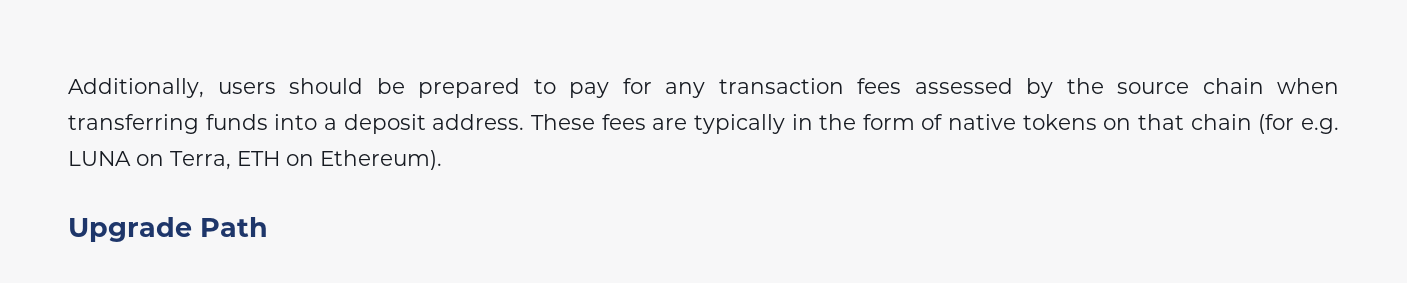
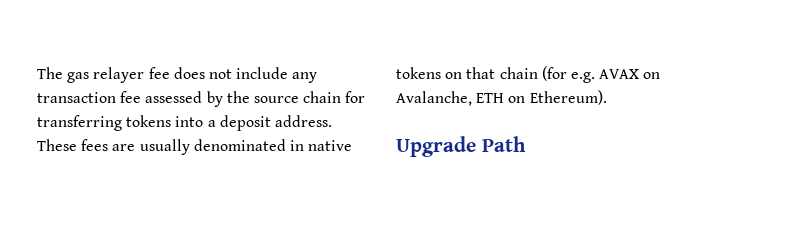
- Additionally, users should be prepared to pay for any transaction fees assessed by the source chain when transferring funds into a deposit address.
+ The gas relayer fee does not include any transaction fee assessed by the source chain for transferring tokens into a deposit address.
- These fees are typically in the form of native tokens on that chain (for e.g. LUNA on Terra, ETH on Ethereum).
+ These fees are usually denominated in native tokens on that chain (for e.g. AVAX on Avalanche, ETH on Ethereum).

